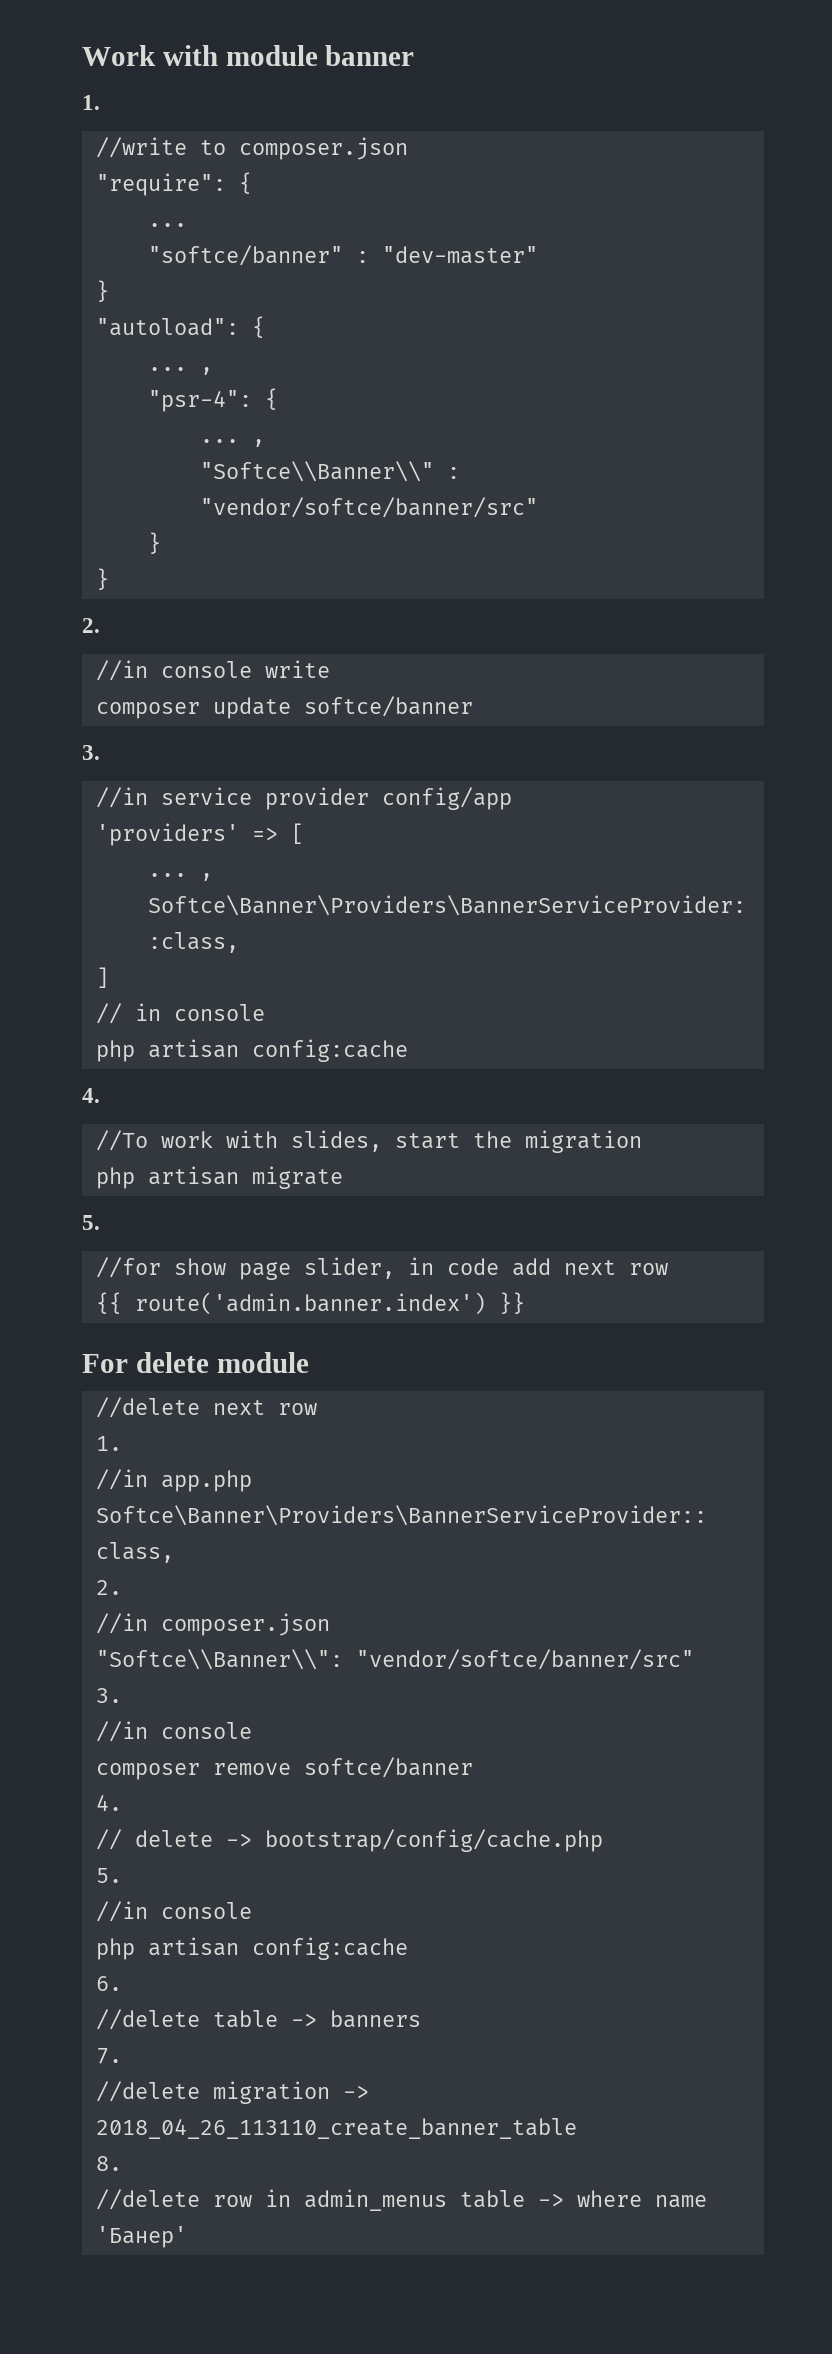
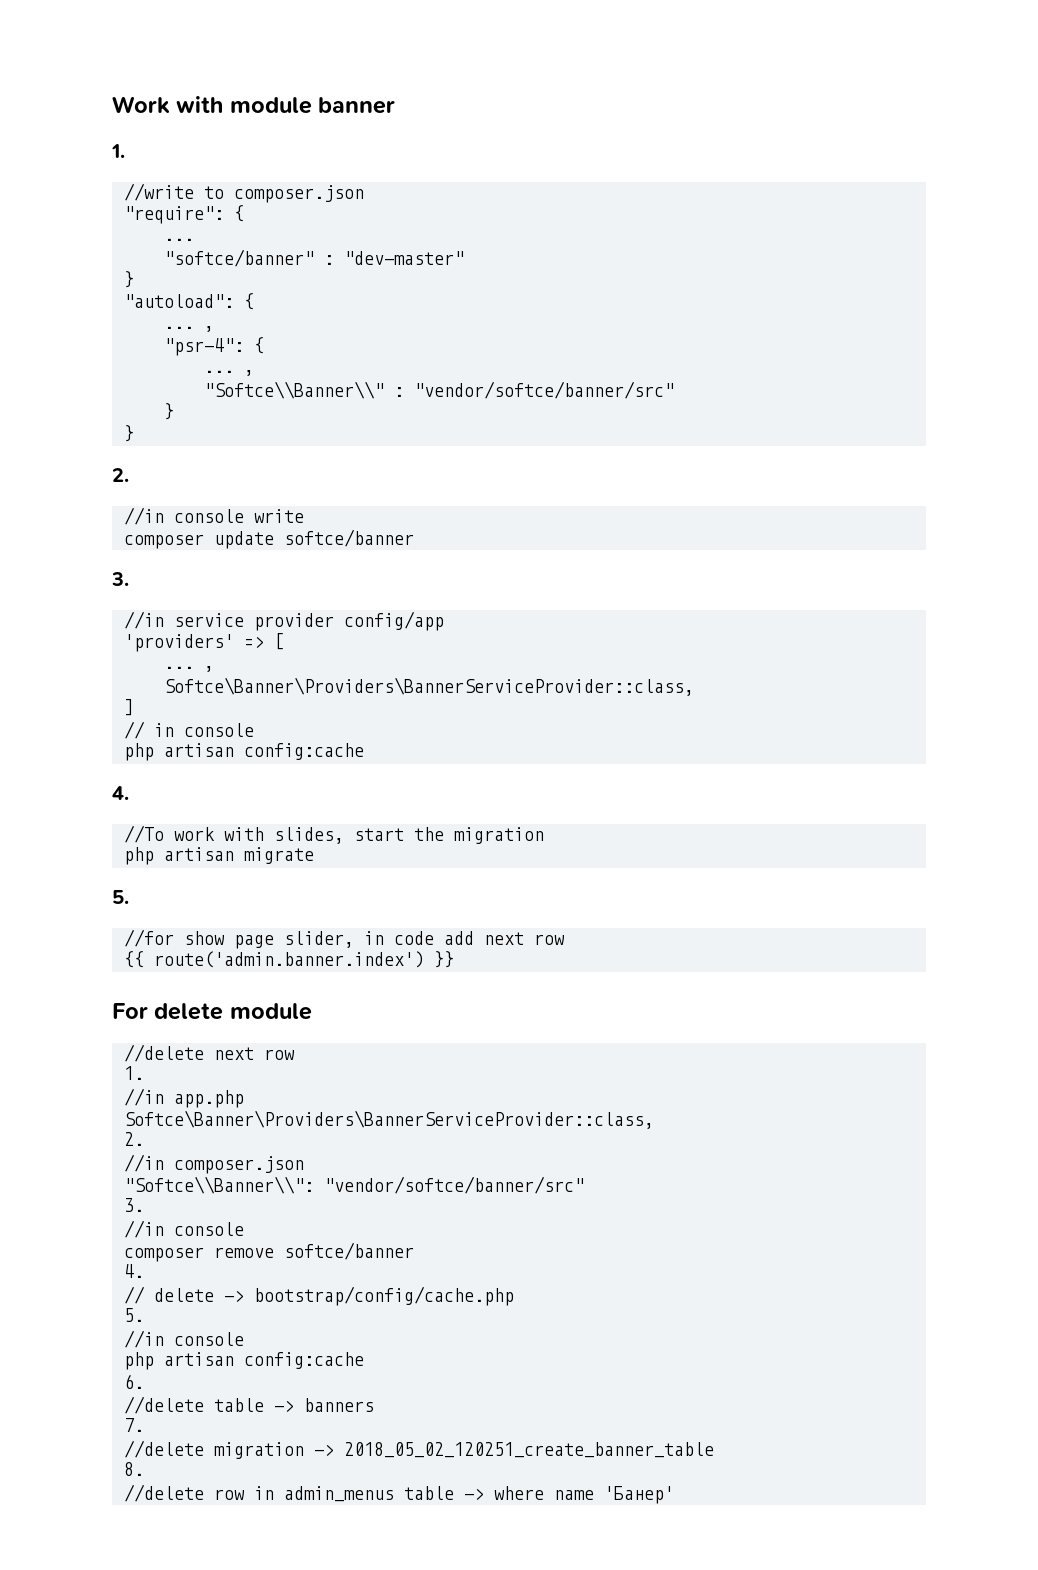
- //delete migration -> 2018_04_26_113110_create_banner_table
+ //delete migration -> 2018_05_02_120251_create_banner_table

